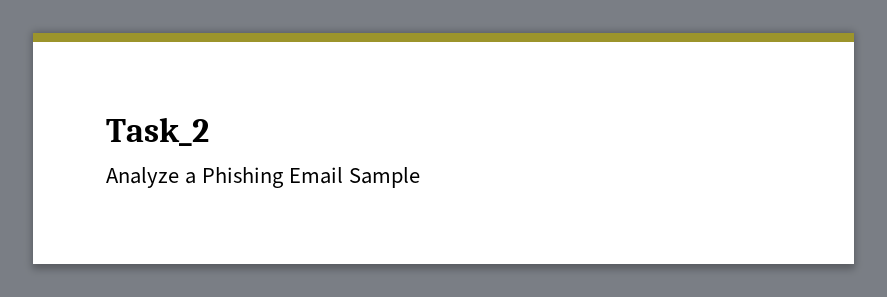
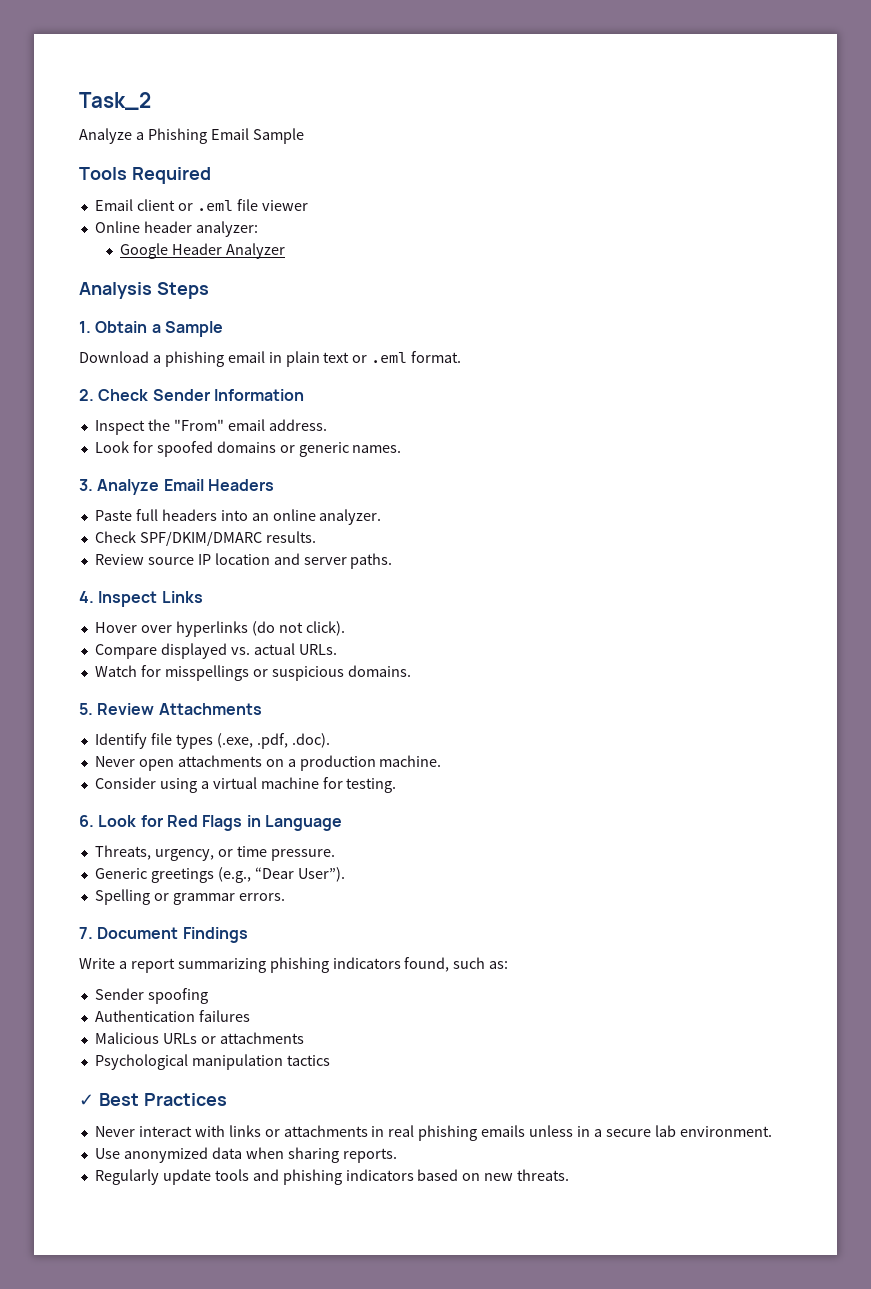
+ Tools Required
+ Email client or .eml file viewer
+ Online header analyzer:
+ Google Header Analyzer
+ Analysis Steps
+ 1. Obtain a Sample
+ Download a phishing email in plain text or .eml format.
+ 2. Check Sender Information
+ Inspect the "From" email address.
+ Look for spoofed domains or generic names.
+ 3. Analyze Email Headers
+ Paste full headers into an online analyzer.
+ Check SPF/DKIM/DMARC results.
+ Review source IP location and server paths.
+ 4. Inspect Links
+ Hover over hyperlinks (do not click).
+ Compare displayed vs. actual URLs.
+ Watch for misspellings or suspicious domains.
+ 5. Review Attachments
+ Identify file types (.exe, .pdf, .doc).
+ Never open attachments on a production machine.
+ Consider using a virtual machine for testing.
+ 6. Look for Red Flags in Language
+ Threats, urgency, or time pressure.
+ Generic greetings (e.g., “Dear User”).
+ Spelling or grammar errors.
+ 7. Document Findings
+ Write a report summarizing phishing indicators found, such as:
+ Sender spoofing
+ Authentication failures
+ Malicious URLs or attachments
+ Psychological manipulation tactics
+ ✓ Best Practices
+ Never interact with links or attachments in real phishing emails unless in a secure lab environment.
+ Use anonymized data when sharing reports.
+ Regularly update tools and phishing indicators based on new threats.

